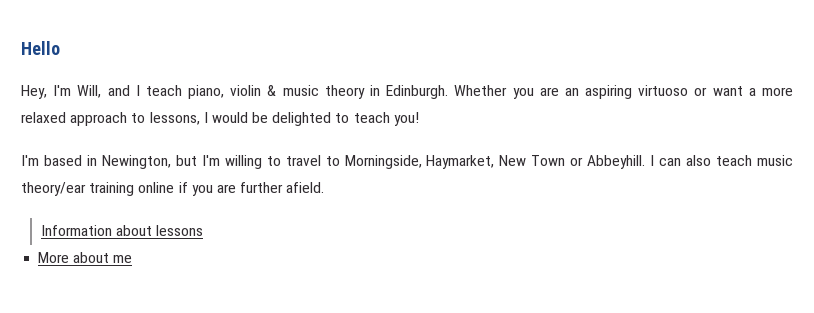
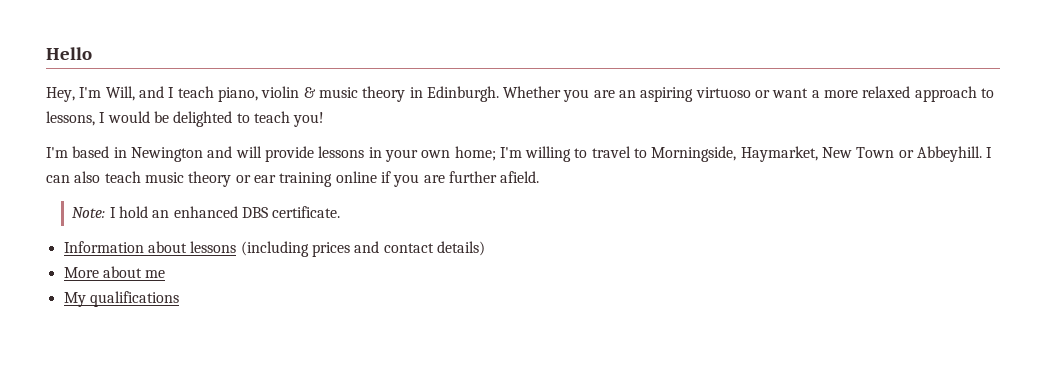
- I'm based in Newington, but I'm willing to travel to Morningside, Haymarket, New Town or Abbeyhill.
+ I'm based in Newington and will provide lessons in your own home; I'm willing to travel to Morningside, Haymarket, New Town or Abbeyhill.
- I can also teach music theory/ear training online if you are further afield.
+ I can also teach music theory or ear training online if you are further afield.
- Information about lessons
+ Note: I hold an enhanced DBS certificate.
+ Information about lessons (including prices and contact details)
+ My qualifications

